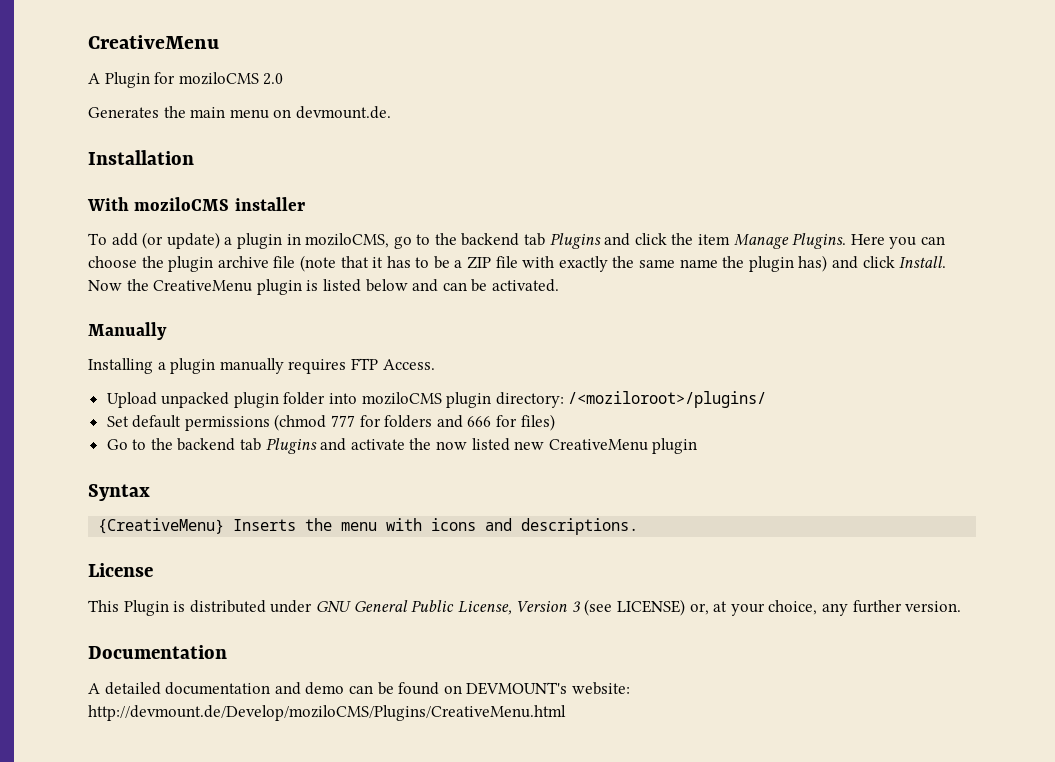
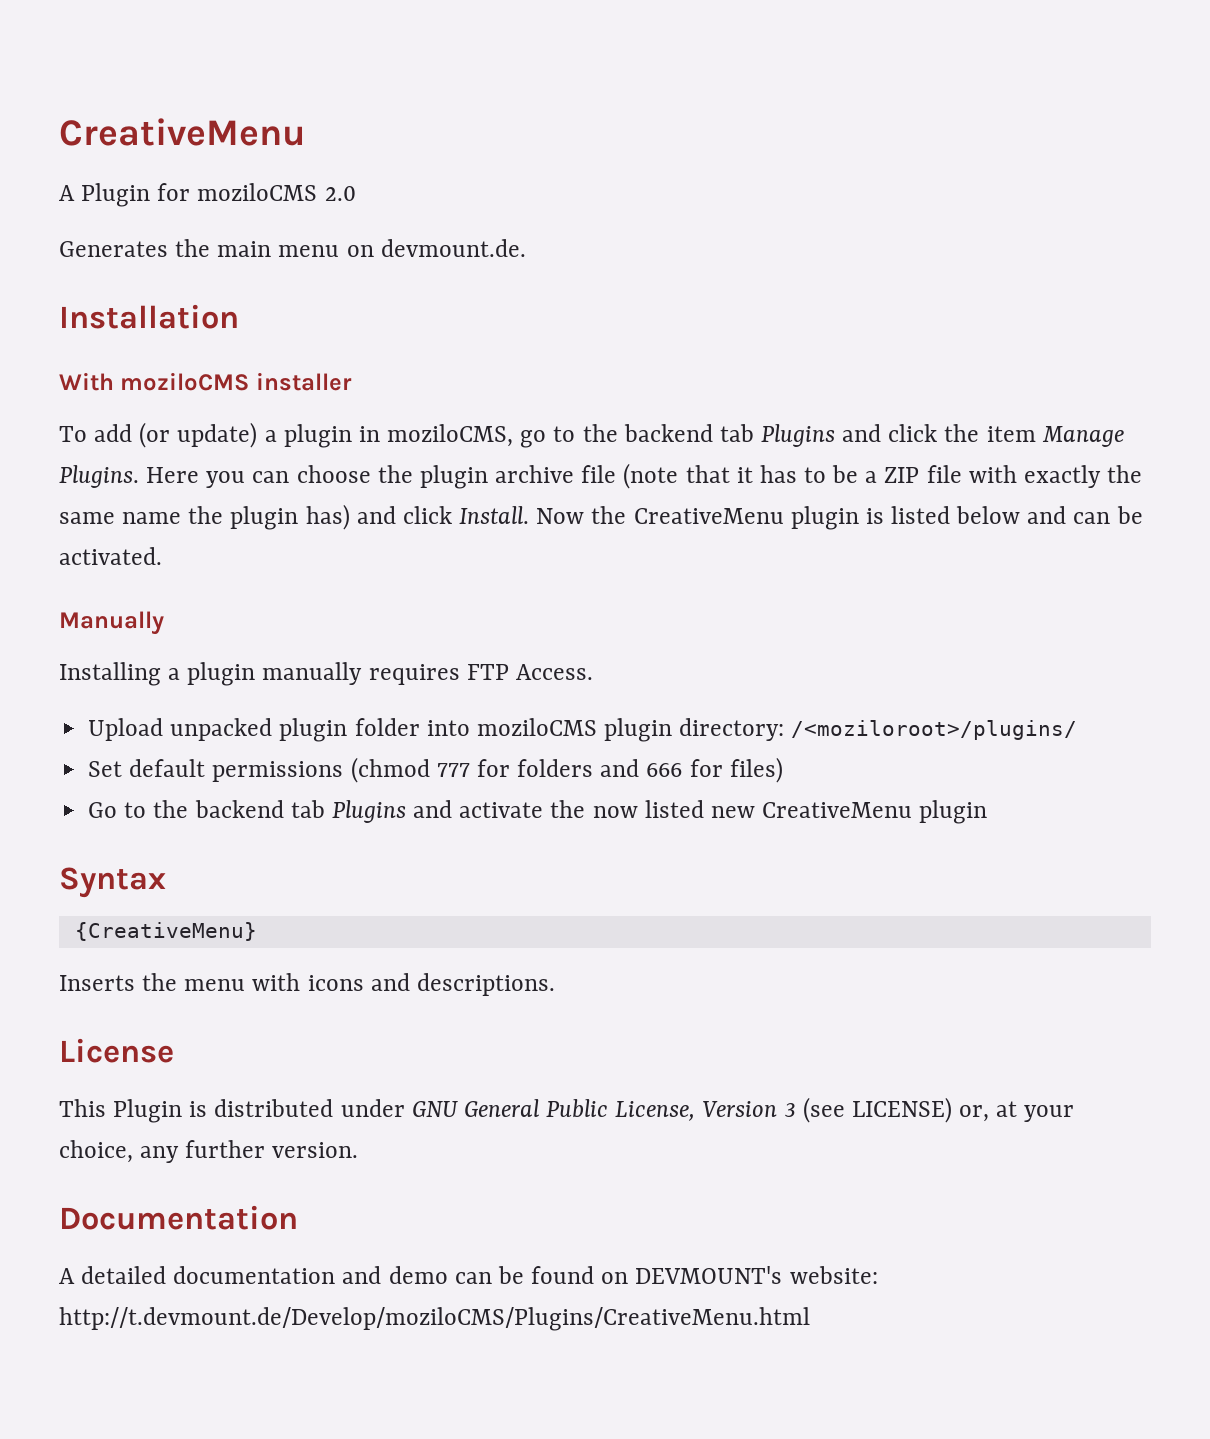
- {CreativeMenu} Inserts the menu with icons and descriptions.
+ {CreativeMenu}
+ Inserts the menu with icons and descriptions.
- A detailed documentation and demo can be found on DEVMOUNT's website: http://devmount.de/Develop/moziloCMS/Plugins/CreativeMenu.html
+ A detailed documentation and demo can be found on DEVMOUNT's website: http://t.devmount.de/Develop/moziloCMS/Plugins/CreativeMenu.html

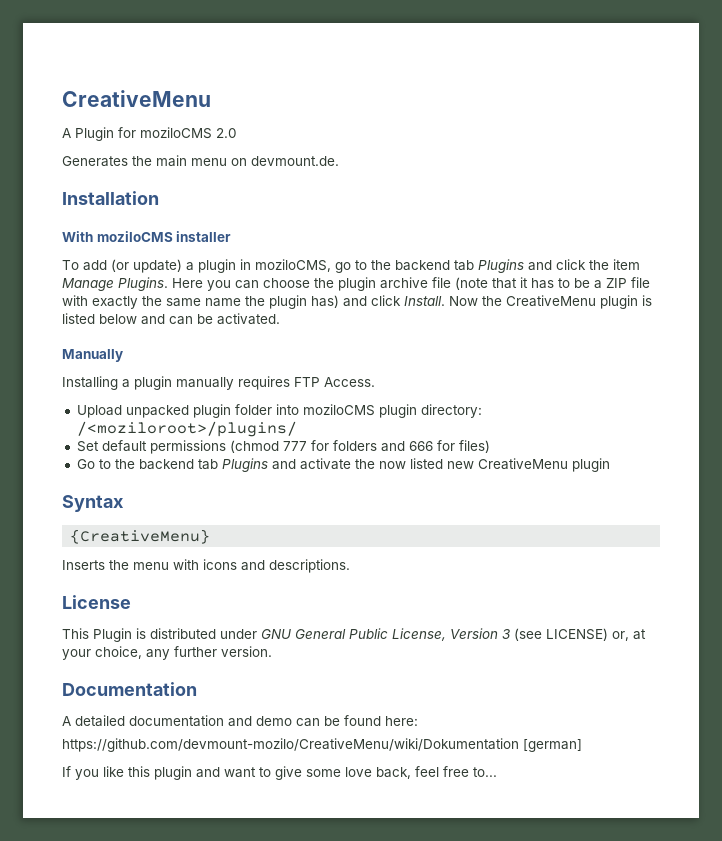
- A detailed documentation and demo can be found on DEVMOUNT's website: http://t.devmount.de/Develop/moziloCMS/Plugins/CreativeMenu.html
+ A detailed documentation and demo can be found here:
+ https://github.com/devmount-mozilo/CreativeMenu/wiki/Dokumentation [german]
+ If you like this plugin and want to give some love back, feel free to...

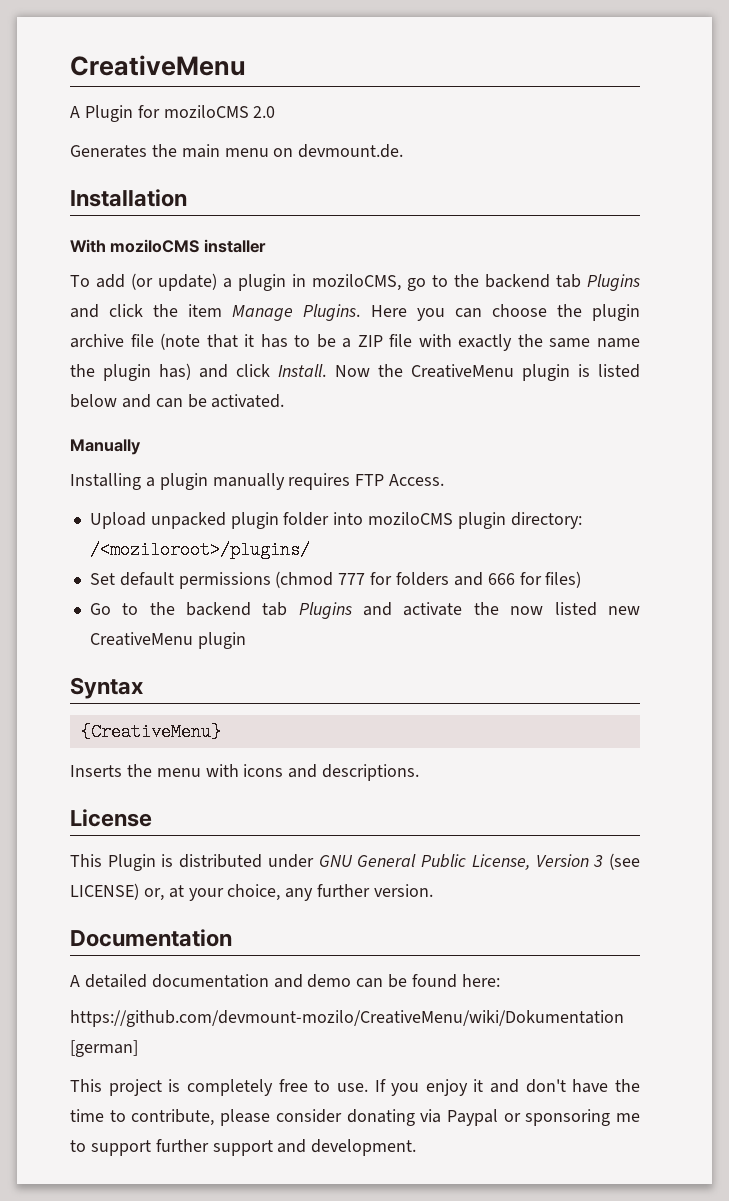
- If you like this plugin and want to give some love back, feel free to...
+ This project is completely free to use. If you enjoy it and don't have the time to contribute, please consider donating via Paypal or sponsoring me to support further support and development.

